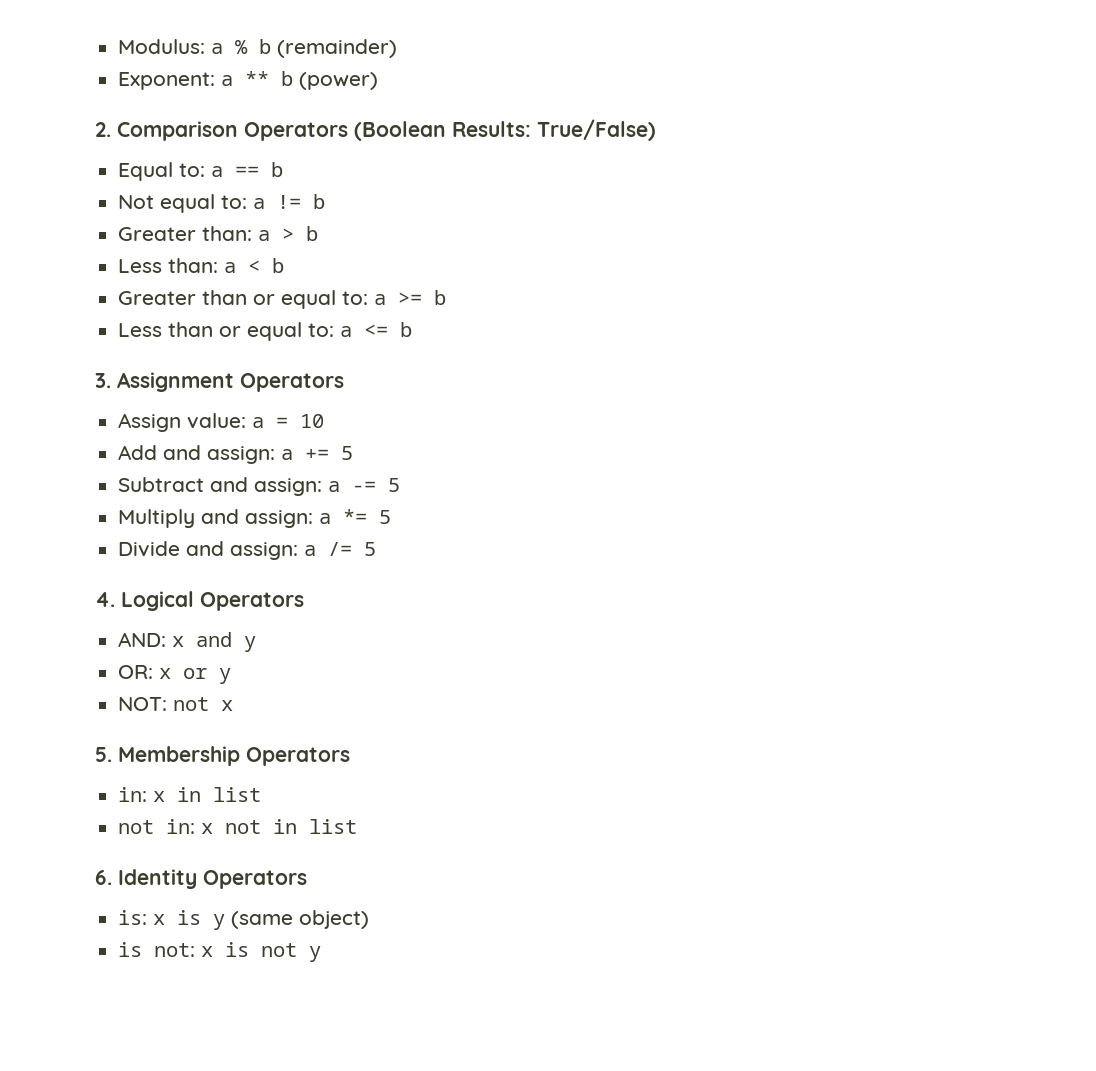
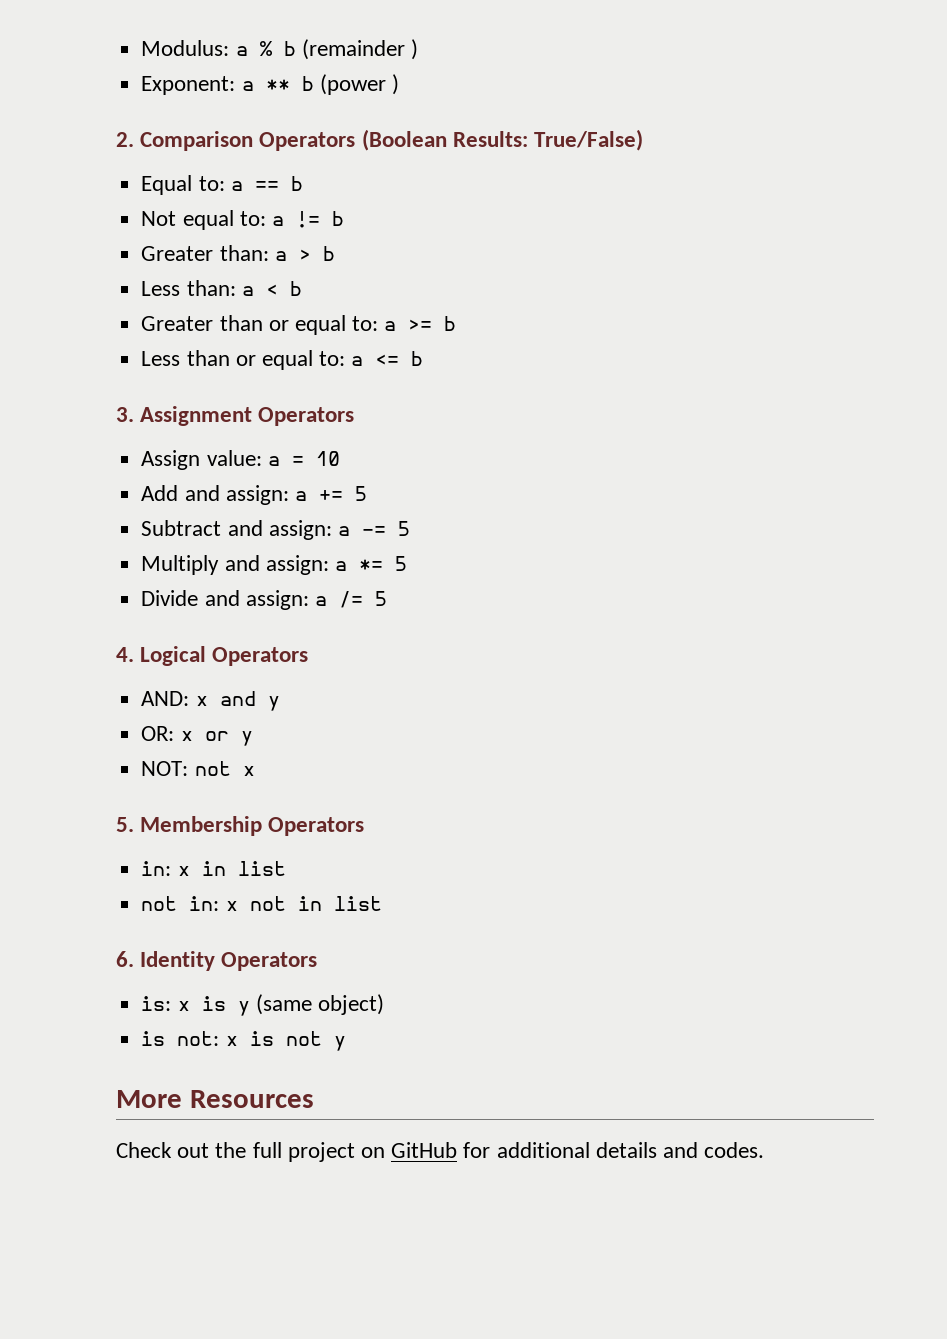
- Modulus: a % b (remainder)
+ Modulus: a % b (remainder )
- Exponent: a ** b (power)
+ Exponent: a ** b (power )
+ More Resources
+ Check out the full project on GitHub for additional details and codes.

